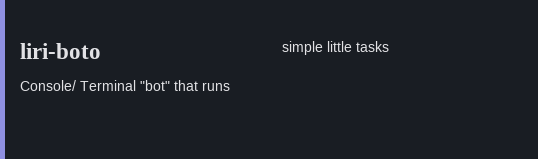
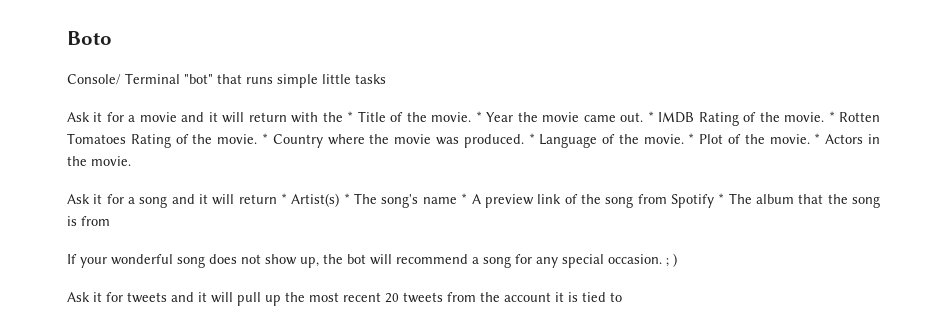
- liri-boto
+ Boto
+ Ask it for a movie and it will return with the * Title of the movie. * Year the movie came out. * IMDB Rating of the movie. * Rotten Tomatoes Rating of the movie. * Country where the movie was produced. * Language of the movie. * Plot of the movie. * Actors in the movie.
+ Ask it for a song and it will return * Artist(s) * The song's name * A preview link of the song from Spotify * The album that the song is from
+ If your wonderful song does not show up, the bot will recommend a song for any special occasion. ; )
+ Ask it for tweets and it will pull up the most recent 20 tweets from the account it is tied to

